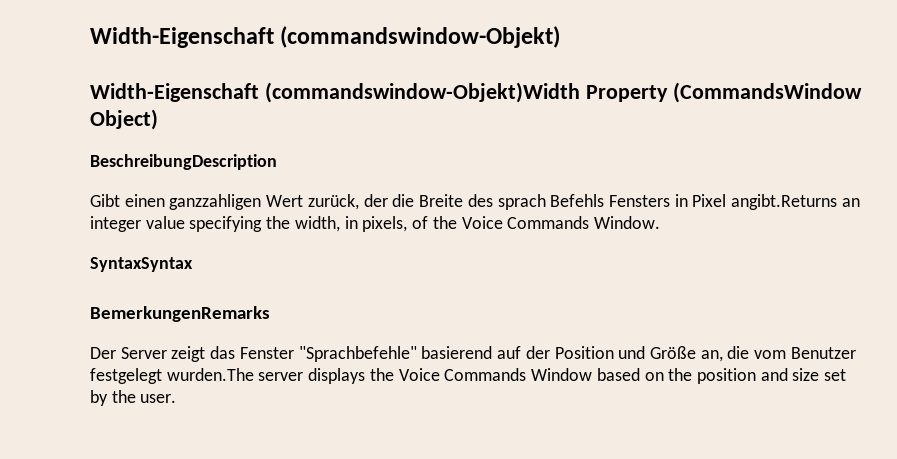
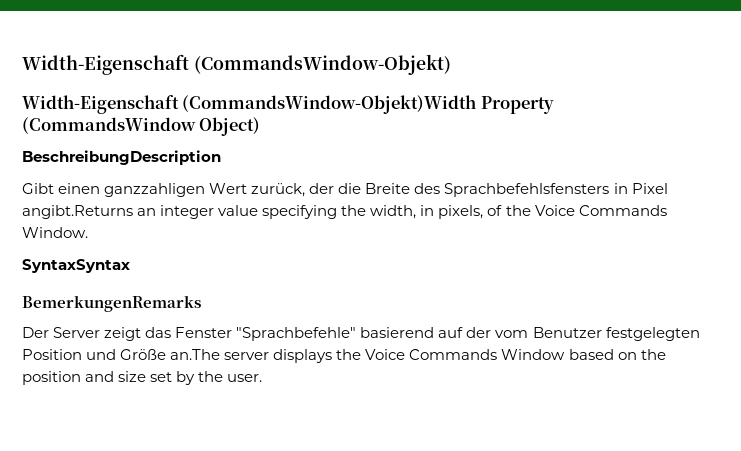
- Width-Eigenschaft (commandswindow-Objekt)
- Width-Eigenschaft (commandswindow-Objekt)Width Property (CommandsWindow Object)
+ Width-Eigenschaft (CommandsWindow-Objekt)
+ Width-Eigenschaft (CommandsWindow-Objekt)Width Property (CommandsWindow Object)
- Gibt einen ganzzahligen Wert zurück, der die Breite des sprach Befehls Fensters in Pixel angibt.Returns an integer value specifying the width, in pixels, of the Voice Commands Window.
+ Gibt einen ganzzahligen Wert zurück, der die Breite des Sprachbefehlsfensters in Pixel angibt.Returns an integer value specifying the width, in pixels, of the Voice Commands Window.
- Der Server zeigt das Fenster "Sprachbefehle" basierend auf der Position und Größe an, die vom Benutzer festgelegt wurden.The server displays the Voice Commands Window based on the position and size set by the user.
+ Der Server zeigt das Fenster "Sprachbefehle" basierend auf der vom Benutzer festgelegten Position und Größe an.The server displays the Voice Commands Window based on the position and size set by the user.

